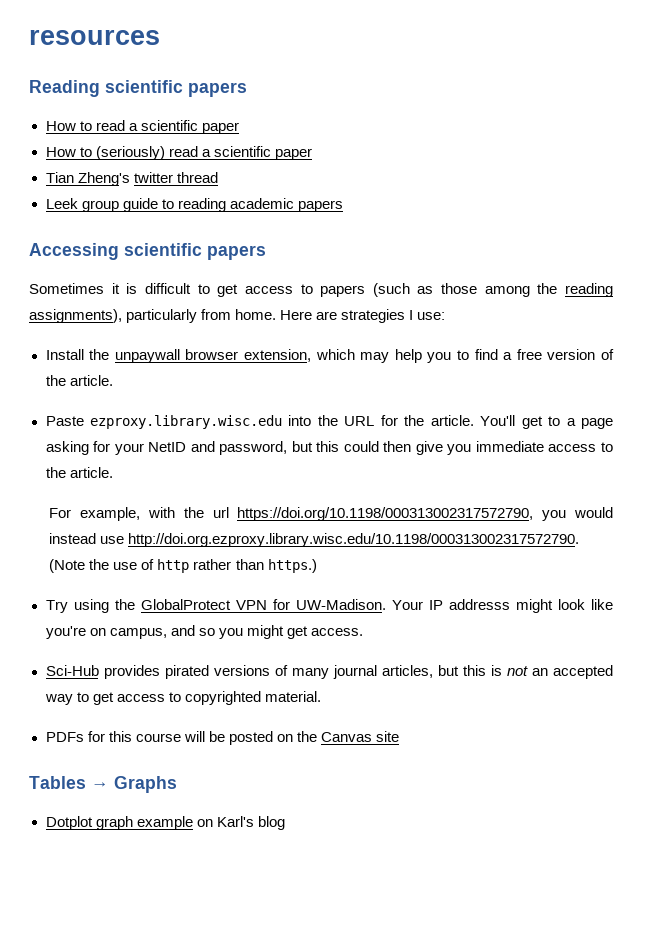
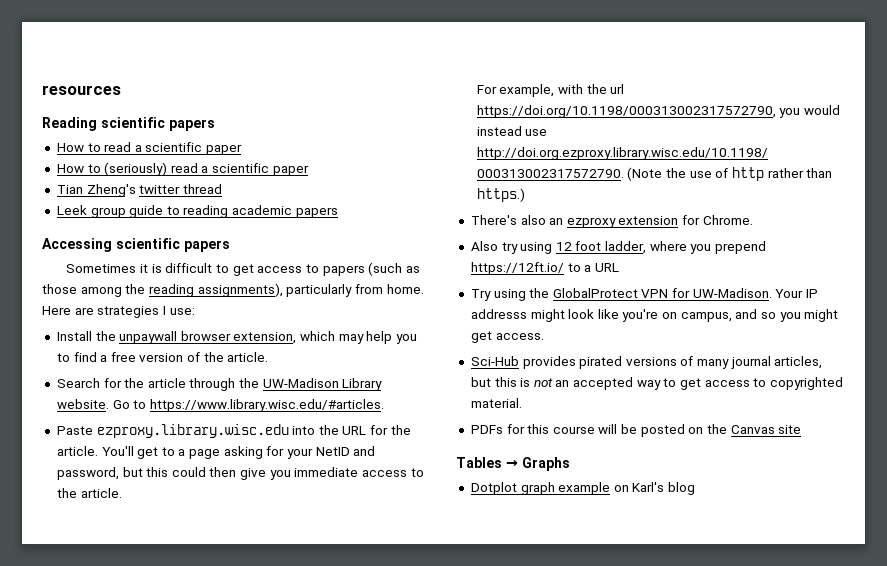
+ Search for the article through the UW-Madison Library website. Go to https://www.library.wisc.edu/#articles.
+ There's also an ezproxy extension for Chrome.
+ Also try using 12 foot ladder, where you prepend https://12ft.io/ to a URL

